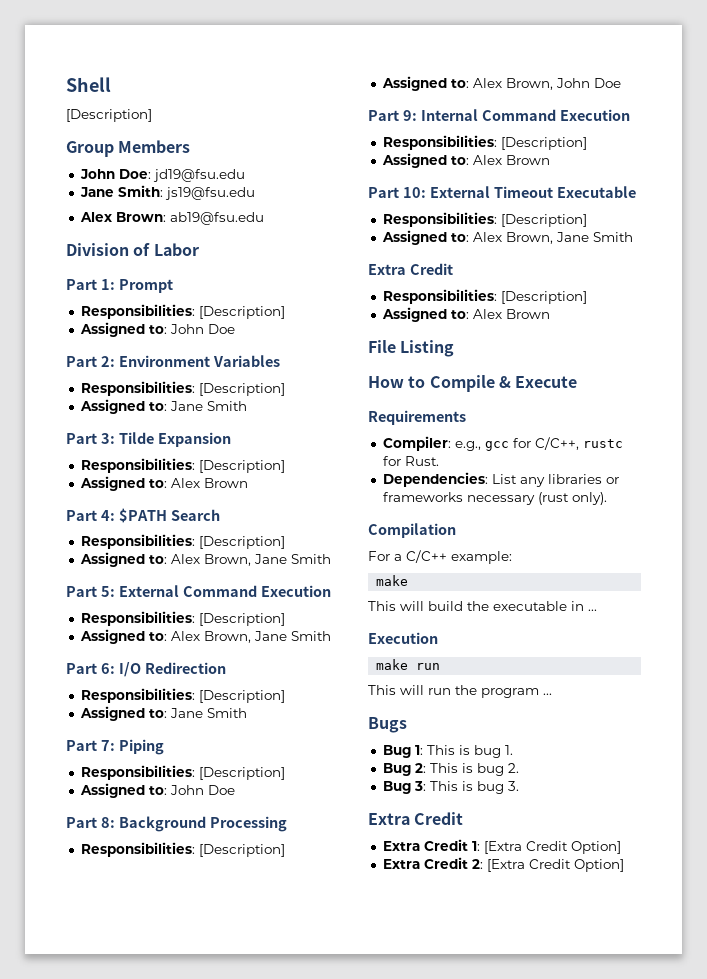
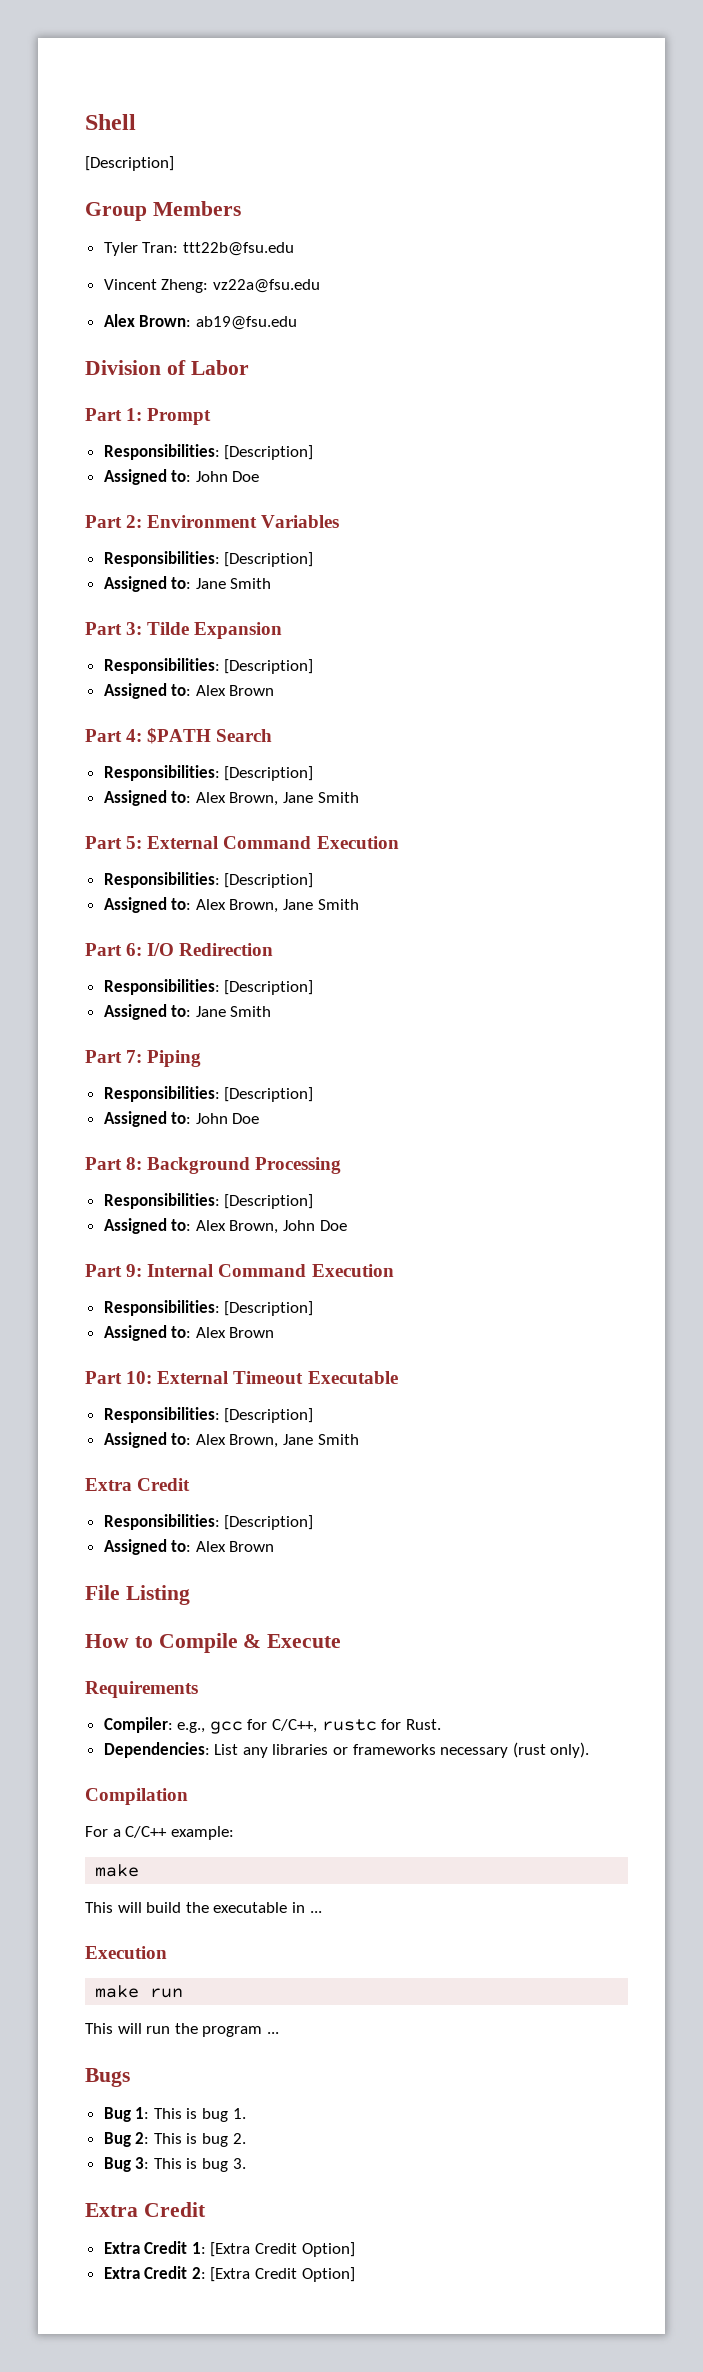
- John Doe: jd19@fsu.edu
- Jane Smith: js19@fsu.edu
+ Tyler Tran: ttt22b@fsu.edu
+ Vincent Zheng: vz22a@fsu.edu

